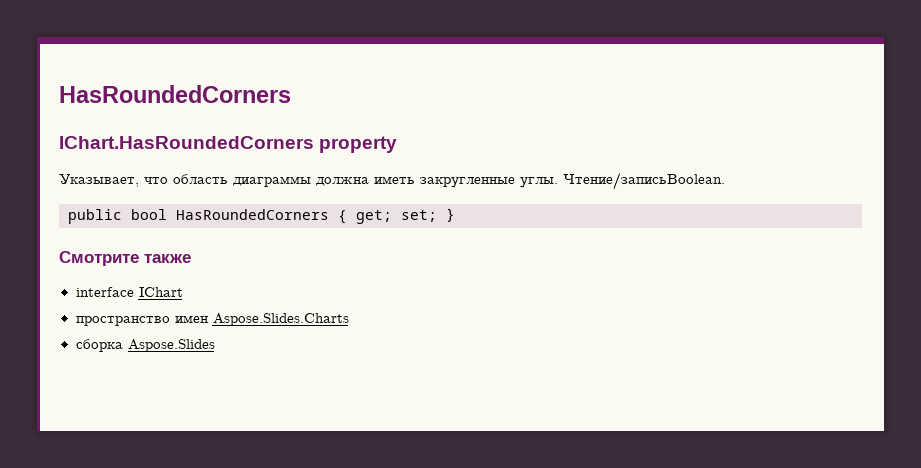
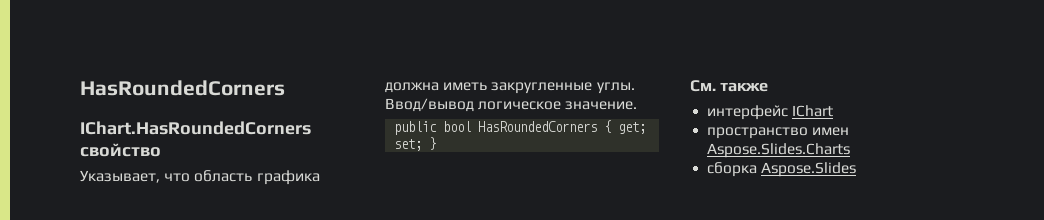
- IChart.HasRoundedCorners property
+ IChart.HasRoundedCorners свойство
- Указывает, что область диаграммы должна иметь закругленные углы.
+ Указывает, что область графика должна иметь закругленные углы.
- Чтение/записьBoolean.
+ Ввод/вывод логическое значение.
- Смотрите также
+ См. также
- interface IChart
+ интерфейс IChart

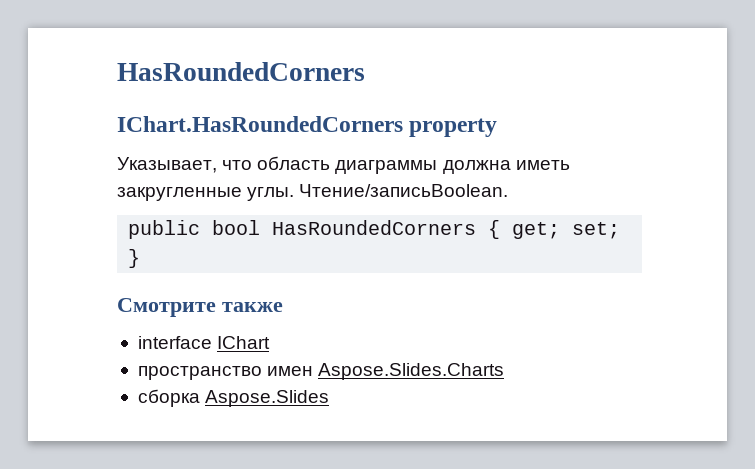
- IChart.HasRoundedCorners свойство
+ IChart.HasRoundedCorners property
- Указывает, что область графика должна иметь закругленные углы.
+ Указывает, что область диаграммы должна иметь закругленные углы.
- Ввод/вывод логическое значение.
+ Чтение/записьBoolean.
- См. также
+ Смотрите также
- интерфейс IChart
+ interface IChart

